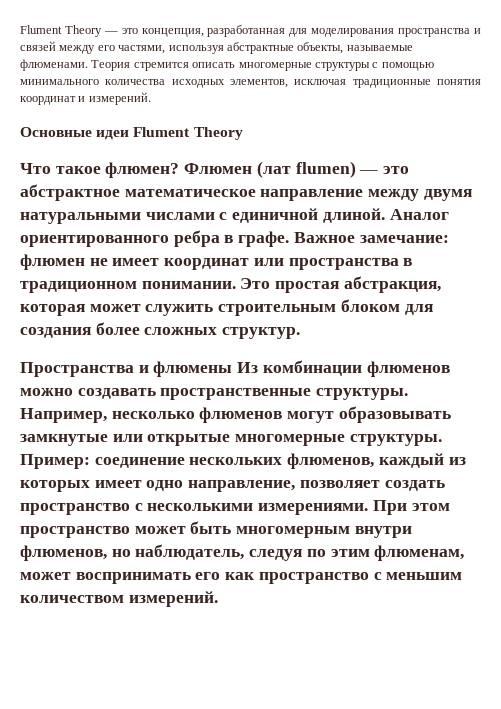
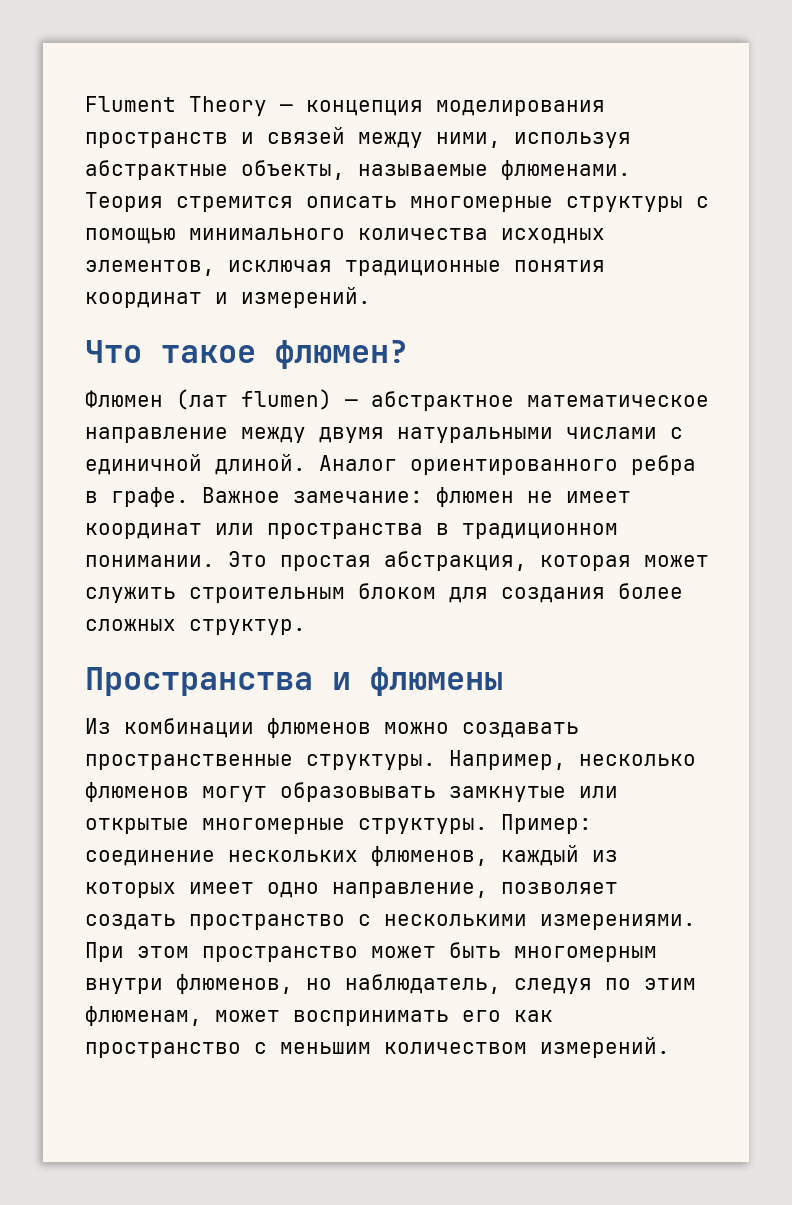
- Flument Theory — это концепция, разработанная для моделирования пространства и связей между его частями, используя абстрактные объекты, называемые флюменами.
+ Flument Theory — концепция моделирования пространств и связей между ними, используя абстрактные объекты, называемые флюменами.
- Основные идеи Flument Theory
- Что такое флюмен? Флюмен (лат flumen) — это абстрактное математическое направление между двумя натуральными числами с единичной длиной.
+ Что такое флюмен?
+ Флюмен (лат flumen) — абстрактное математическое направление между двумя натуральными числами с единичной длиной.
- Пространства и флюмены Из комбинации флюменов можно создавать пространственные структуры.
+ Пространства и флюмены
+ Из комбинации флюменов можно создавать пространственные структуры.

